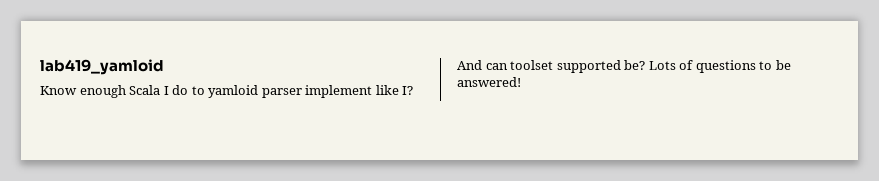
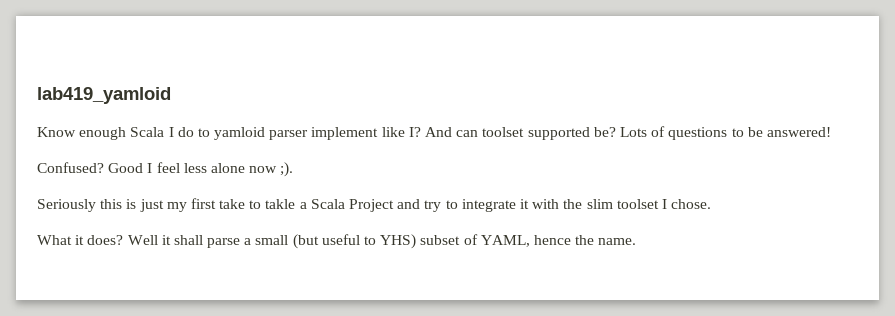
+ Confused? Good I feel less alone now ;).
+ Seriously this is just my first take to takle a Scala Project and try to integrate it with the slim toolset I chose.
+ What it does? Well it shall parse a small (but useful to YHS) subset of YAML, hence the name.

